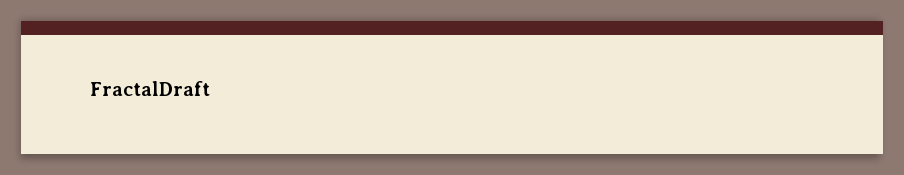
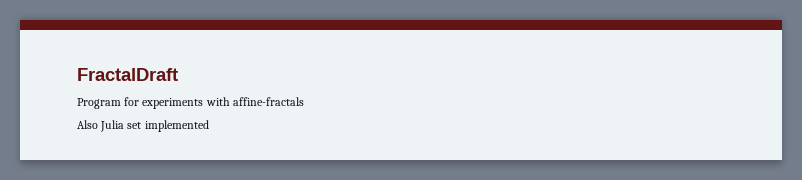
+ Program for experiments with affine-fractals
+ Also Julia set implemented

